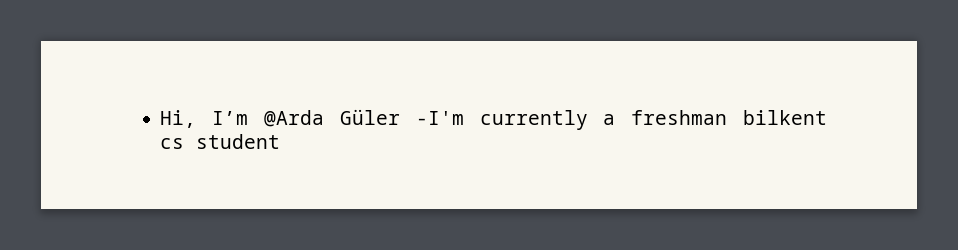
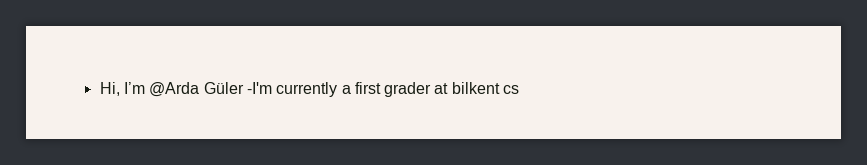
- Hi, I’m @Arda Güler -I'm currently a freshman bilkent cs student
+ Hi, I’m @Arda Güler -I'm currently a first grader at bilkent cs

